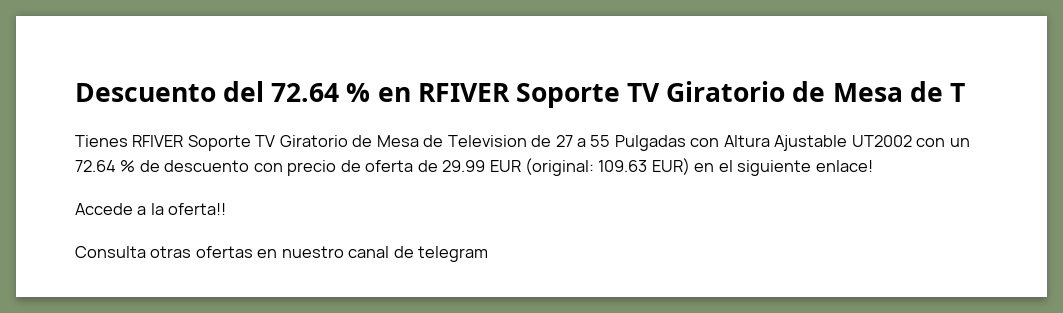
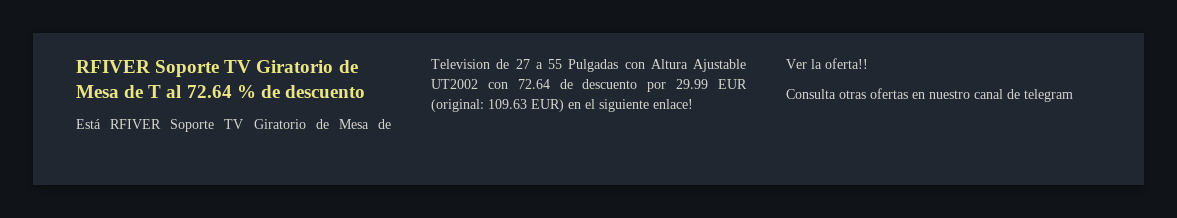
- Descuento del 72.64 % en RFIVER Soporte TV Giratorio de Mesa de T
- Tienes RFIVER Soporte TV Giratorio de Mesa de Television de 27 a 55 Pulgadas con Altura Ajustable UT2002 con un 72.64 % de descuento con precio de oferta de 29.99 EUR (original: 109.63 EUR) en el siguiente enlace!
+ RFIVER Soporte TV Giratorio de Mesa de T al 72.64 % de descuento
+ Está RFIVER Soporte TV Giratorio de Mesa de Television de 27 a 55 Pulgadas con Altura Ajustable UT2002 con 72.64 de descuento por 29.99 EUR (original: 109.63 EUR) en el siguiente enlace!
- Accede a la oferta!!
+ Ver la oferta!!

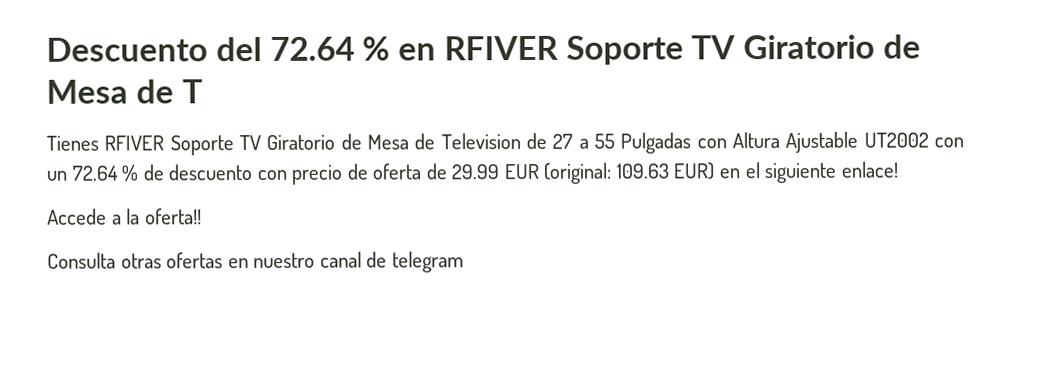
- RFIVER Soporte TV Giratorio de Mesa de T al 72.64 % de descuento
- Está RFIVER Soporte TV Giratorio de Mesa de Television de 27 a 55 Pulgadas con Altura Ajustable UT2002 con 72.64 de descuento por 29.99 EUR (original: 109.63 EUR) en el siguiente enlace!
+ Descuento del 72.64 % en RFIVER Soporte TV Giratorio de Mesa de T
+ Tienes RFIVER Soporte TV Giratorio de Mesa de Television de 27 a 55 Pulgadas con Altura Ajustable UT2002 con un 72.64 % de descuento con precio de oferta de 29.99 EUR (original: 109.63 EUR) en el siguiente enlace!
- Ver la oferta!!
+ Accede a la oferta!!

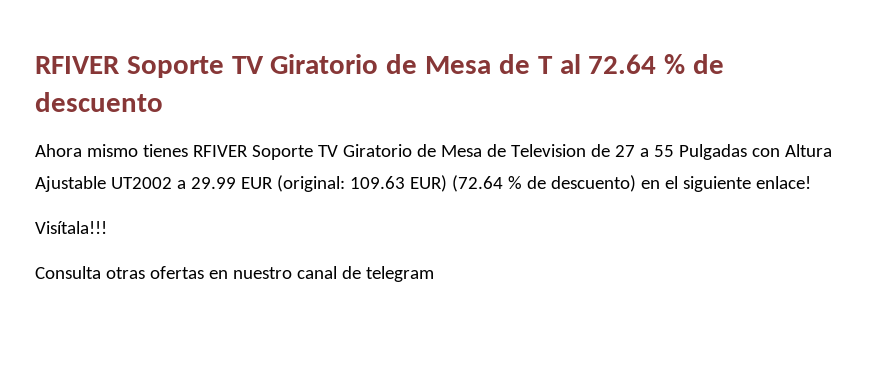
- Descuento del 72.64 % en RFIVER Soporte TV Giratorio de Mesa de T
- Tienes RFIVER Soporte TV Giratorio de Mesa de Television de 27 a 55 Pulgadas con Altura Ajustable UT2002 con un 72.64 % de descuento con precio de oferta de 29.99 EUR (original: 109.63 EUR) en el siguiente enlace!
+ RFIVER Soporte TV Giratorio de Mesa de T al 72.64 % de descuento
+ Ahora mismo tienes RFIVER Soporte TV Giratorio de Mesa de Television de 27 a 55 Pulgadas con Altura Ajustable UT2002 a 29.99 EUR (original: 109.63 EUR) (72.64 % de descuento) en el siguiente enlace!
- Accede a la oferta!!
+ Visítala!!!

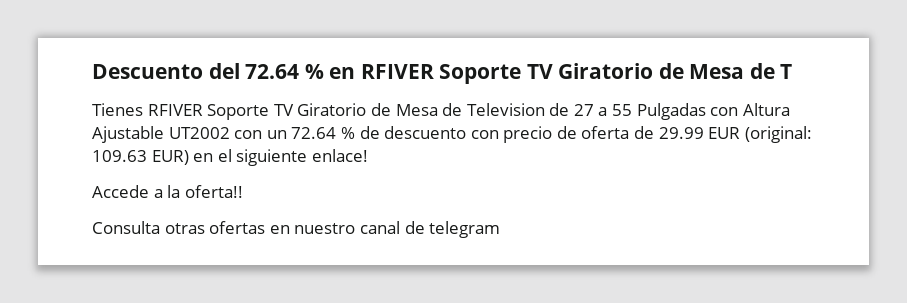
- RFIVER Soporte TV Giratorio de Mesa de T al 72.64 % de descuento
- Ahora mismo tienes RFIVER Soporte TV Giratorio de Mesa de Television de 27 a 55 Pulgadas con Altura Ajustable UT2002 a 29.99 EUR (original: 109.63 EUR) (72.64 % de descuento) en el siguiente enlace!
+ Descuento del 72.64 % en RFIVER Soporte TV Giratorio de Mesa de T
+ Tienes RFIVER Soporte TV Giratorio de Mesa de Television de 27 a 55 Pulgadas con Altura Ajustable UT2002 con un 72.64 % de descuento con precio de oferta de 29.99 EUR (original: 109.63 EUR) en el siguiente enlace!
- Visítala!!!
+ Accede a la oferta!!

